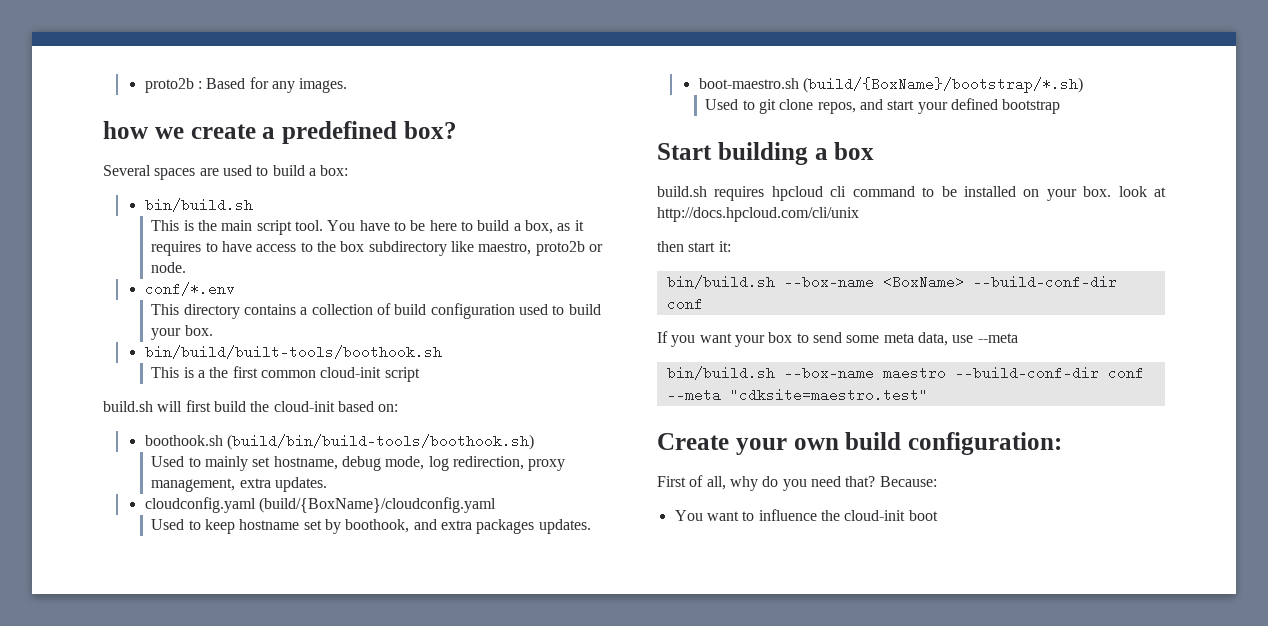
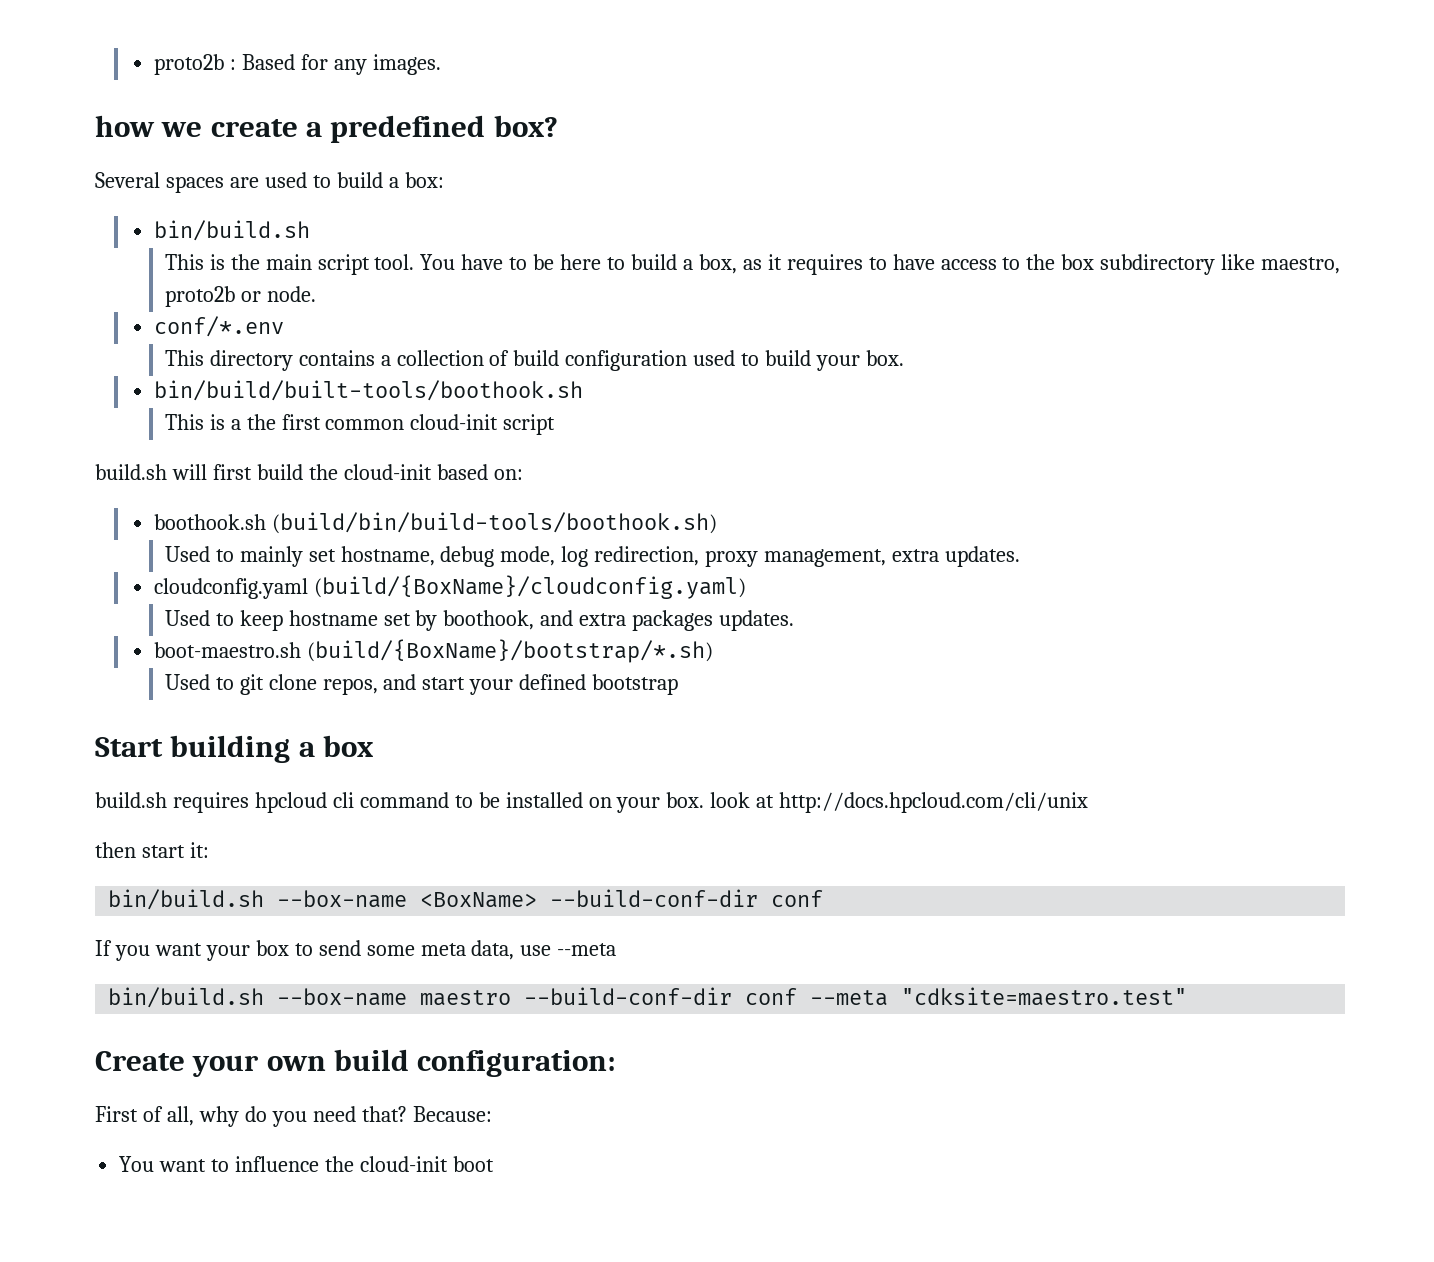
- cloudconfig.yaml (build/{BoxName}/cloudconfig.yaml
+ cloudconfig.yaml (build/{BoxName}/cloudconfig.yaml)

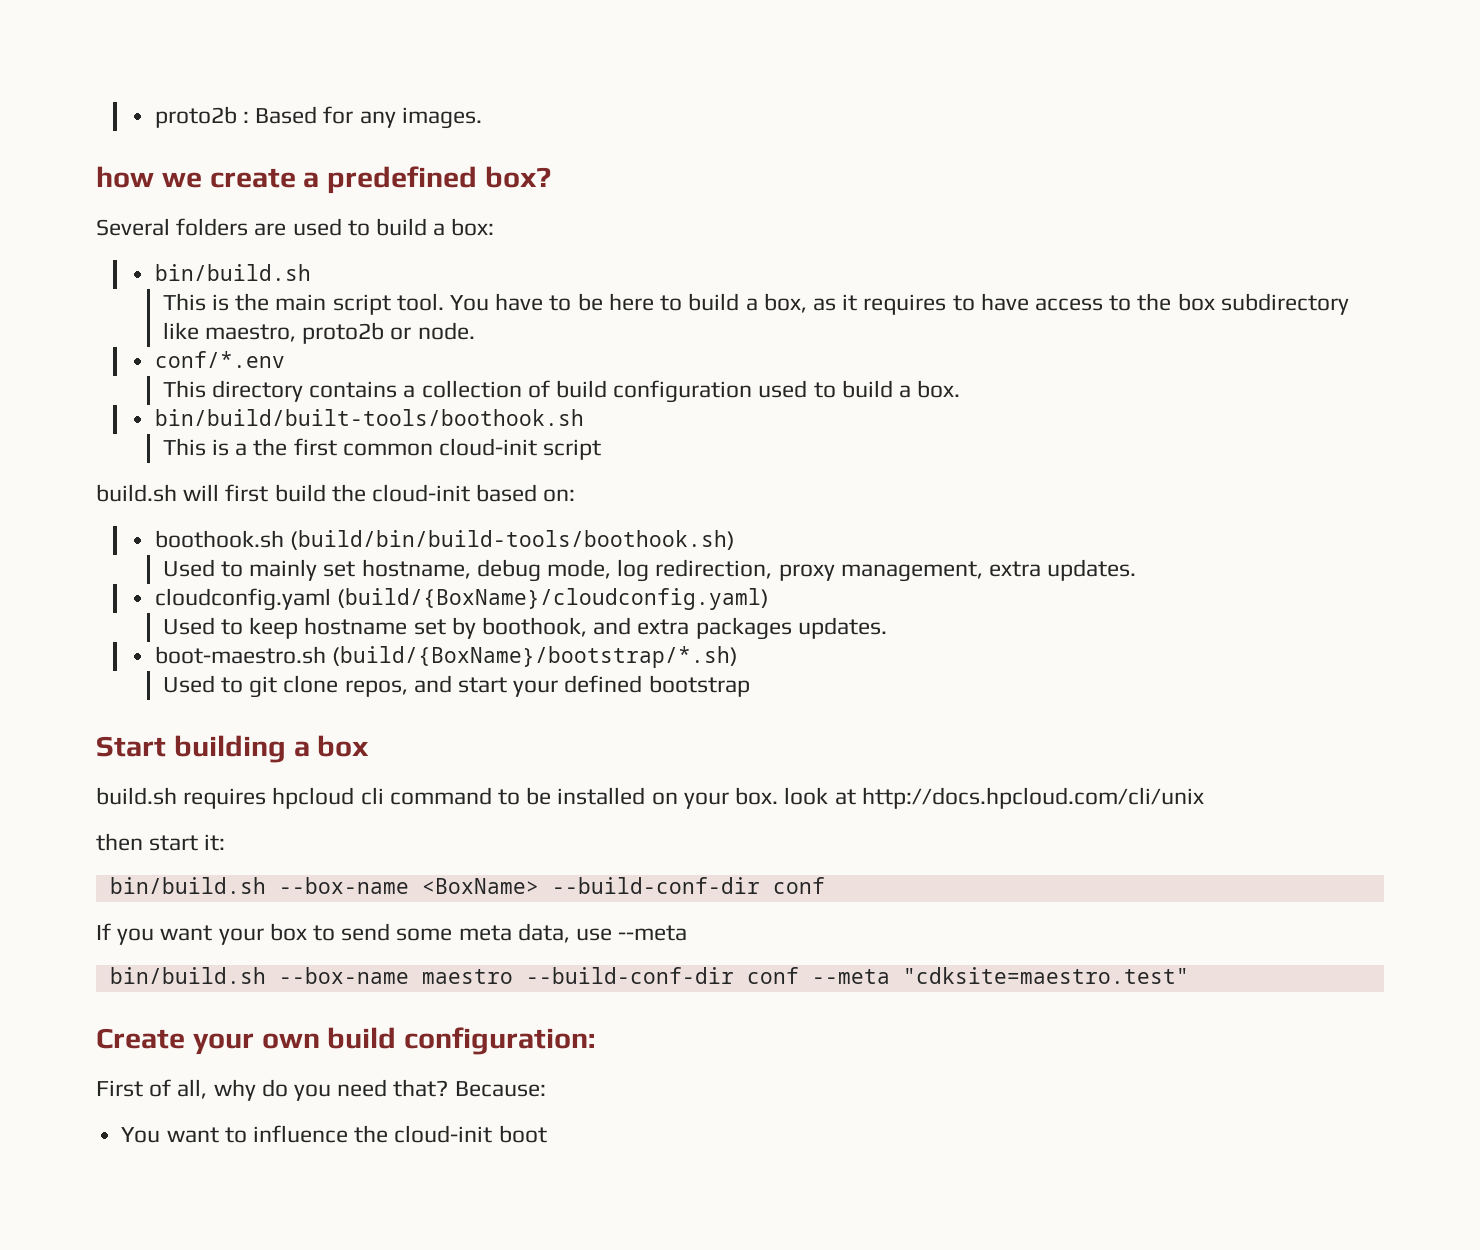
- Several spaces are used to build a box:
+ Several folders are used to build a box:
- This directory contains a collection of build configuration used to build your box.
+ This directory contains a collection of build configuration used to build a box.

